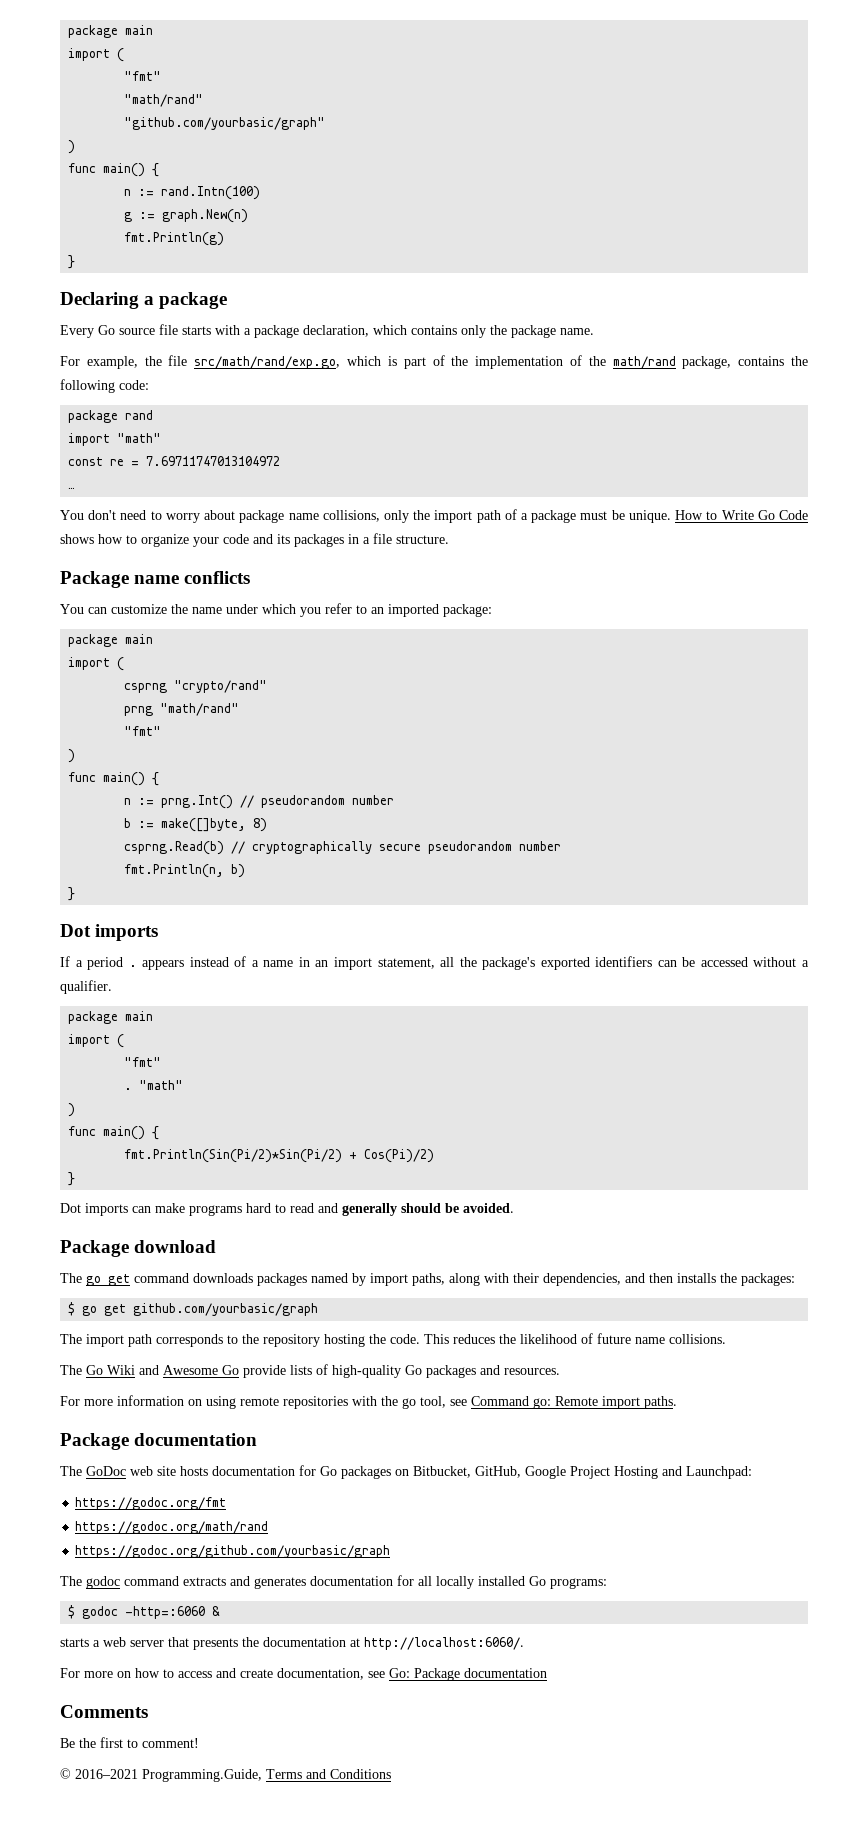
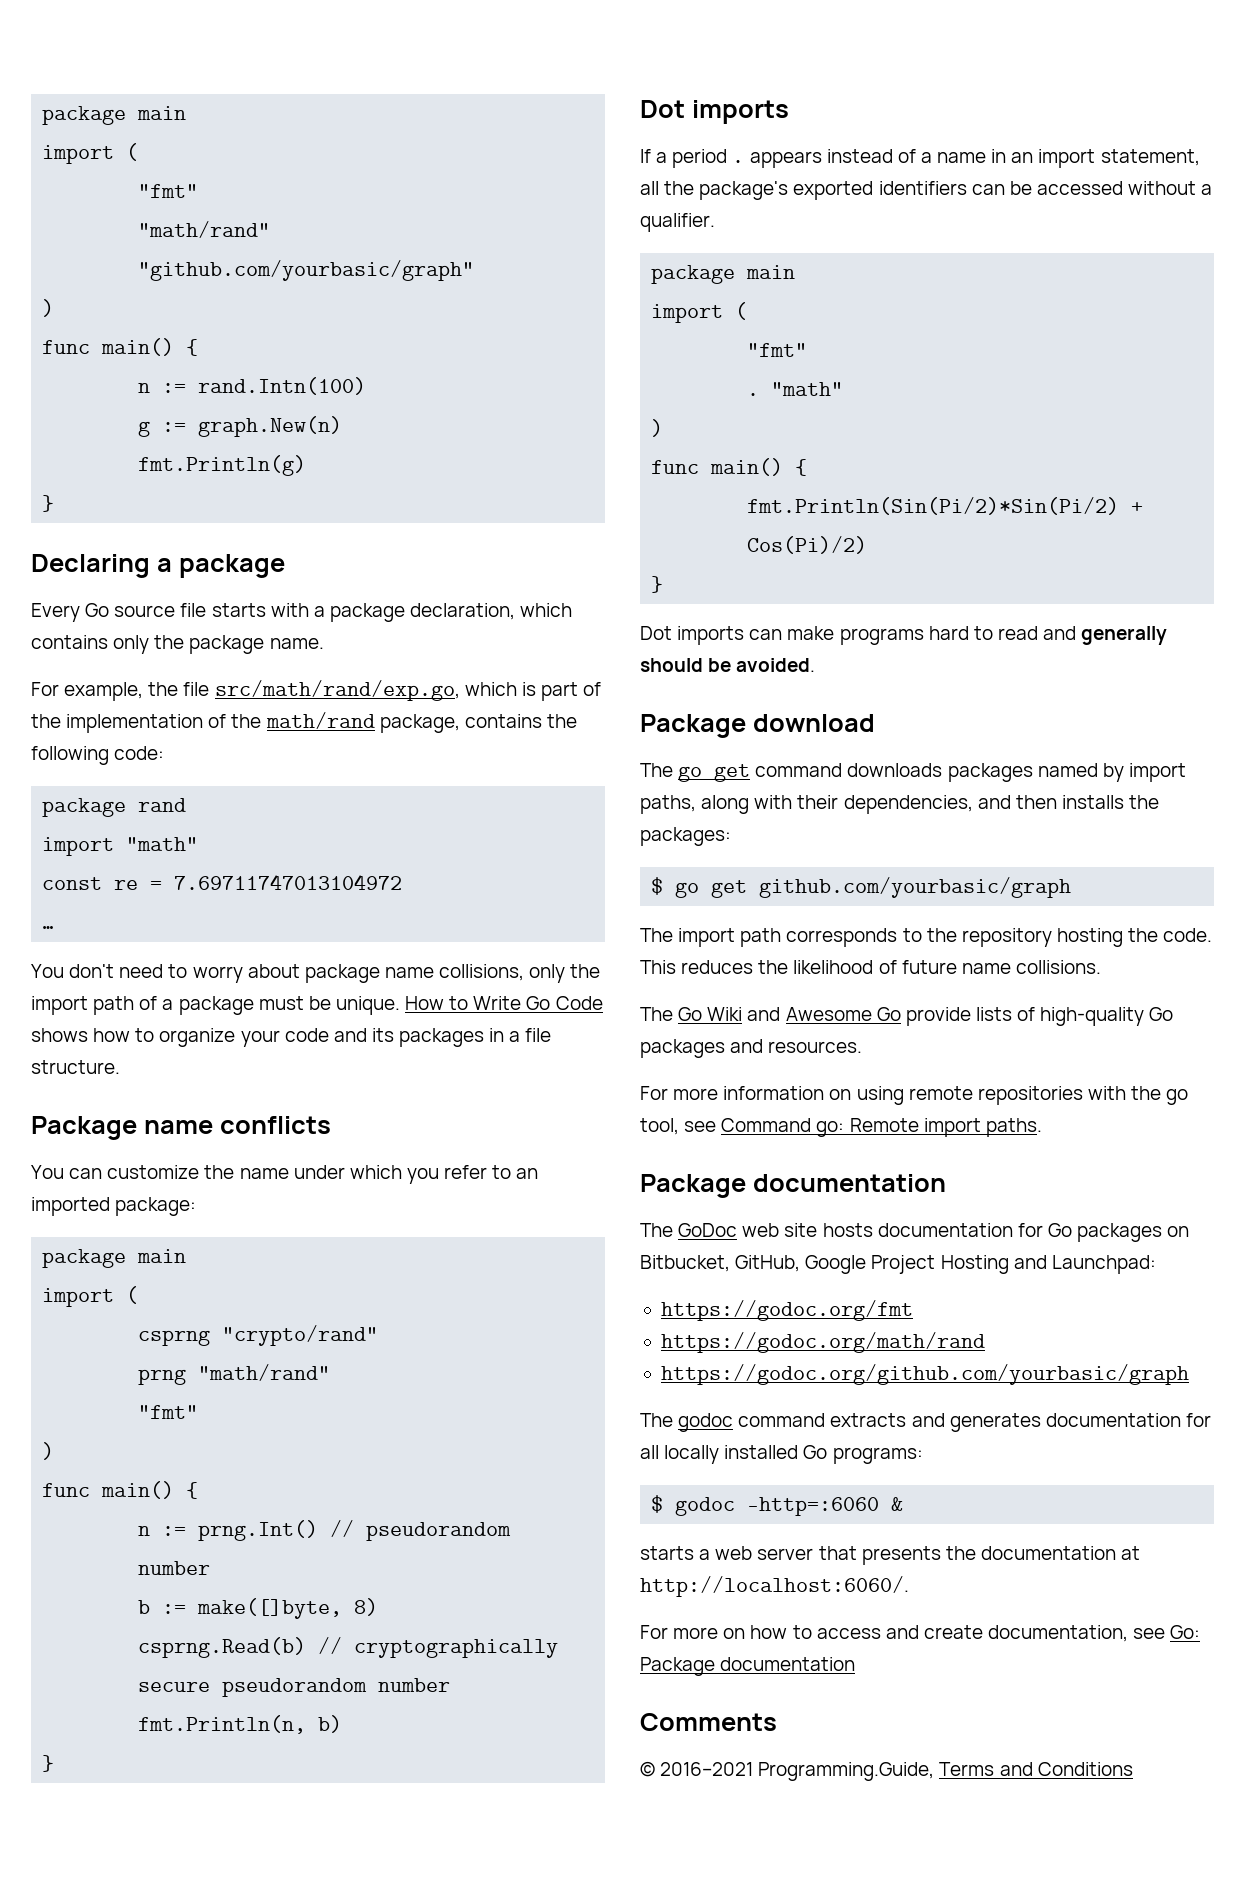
- Be the first to comment!

